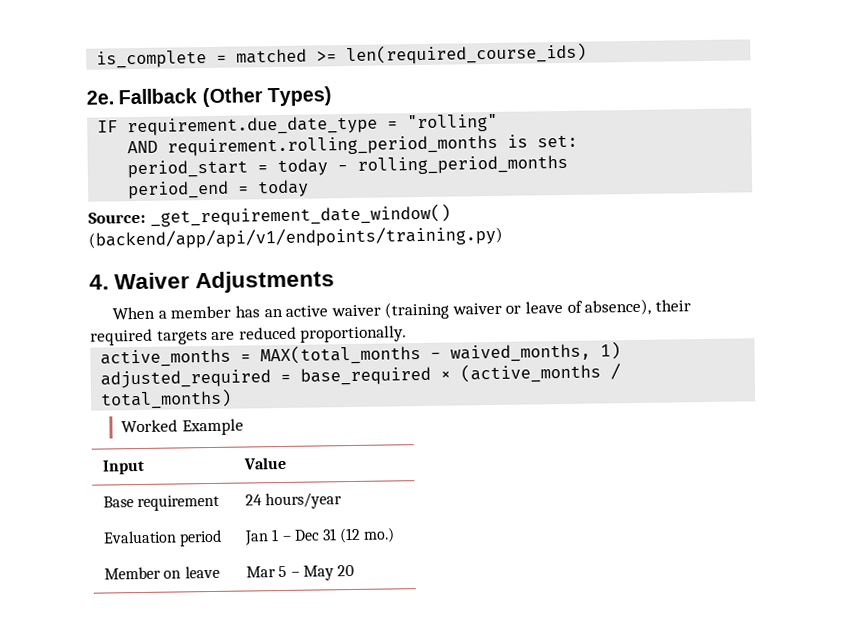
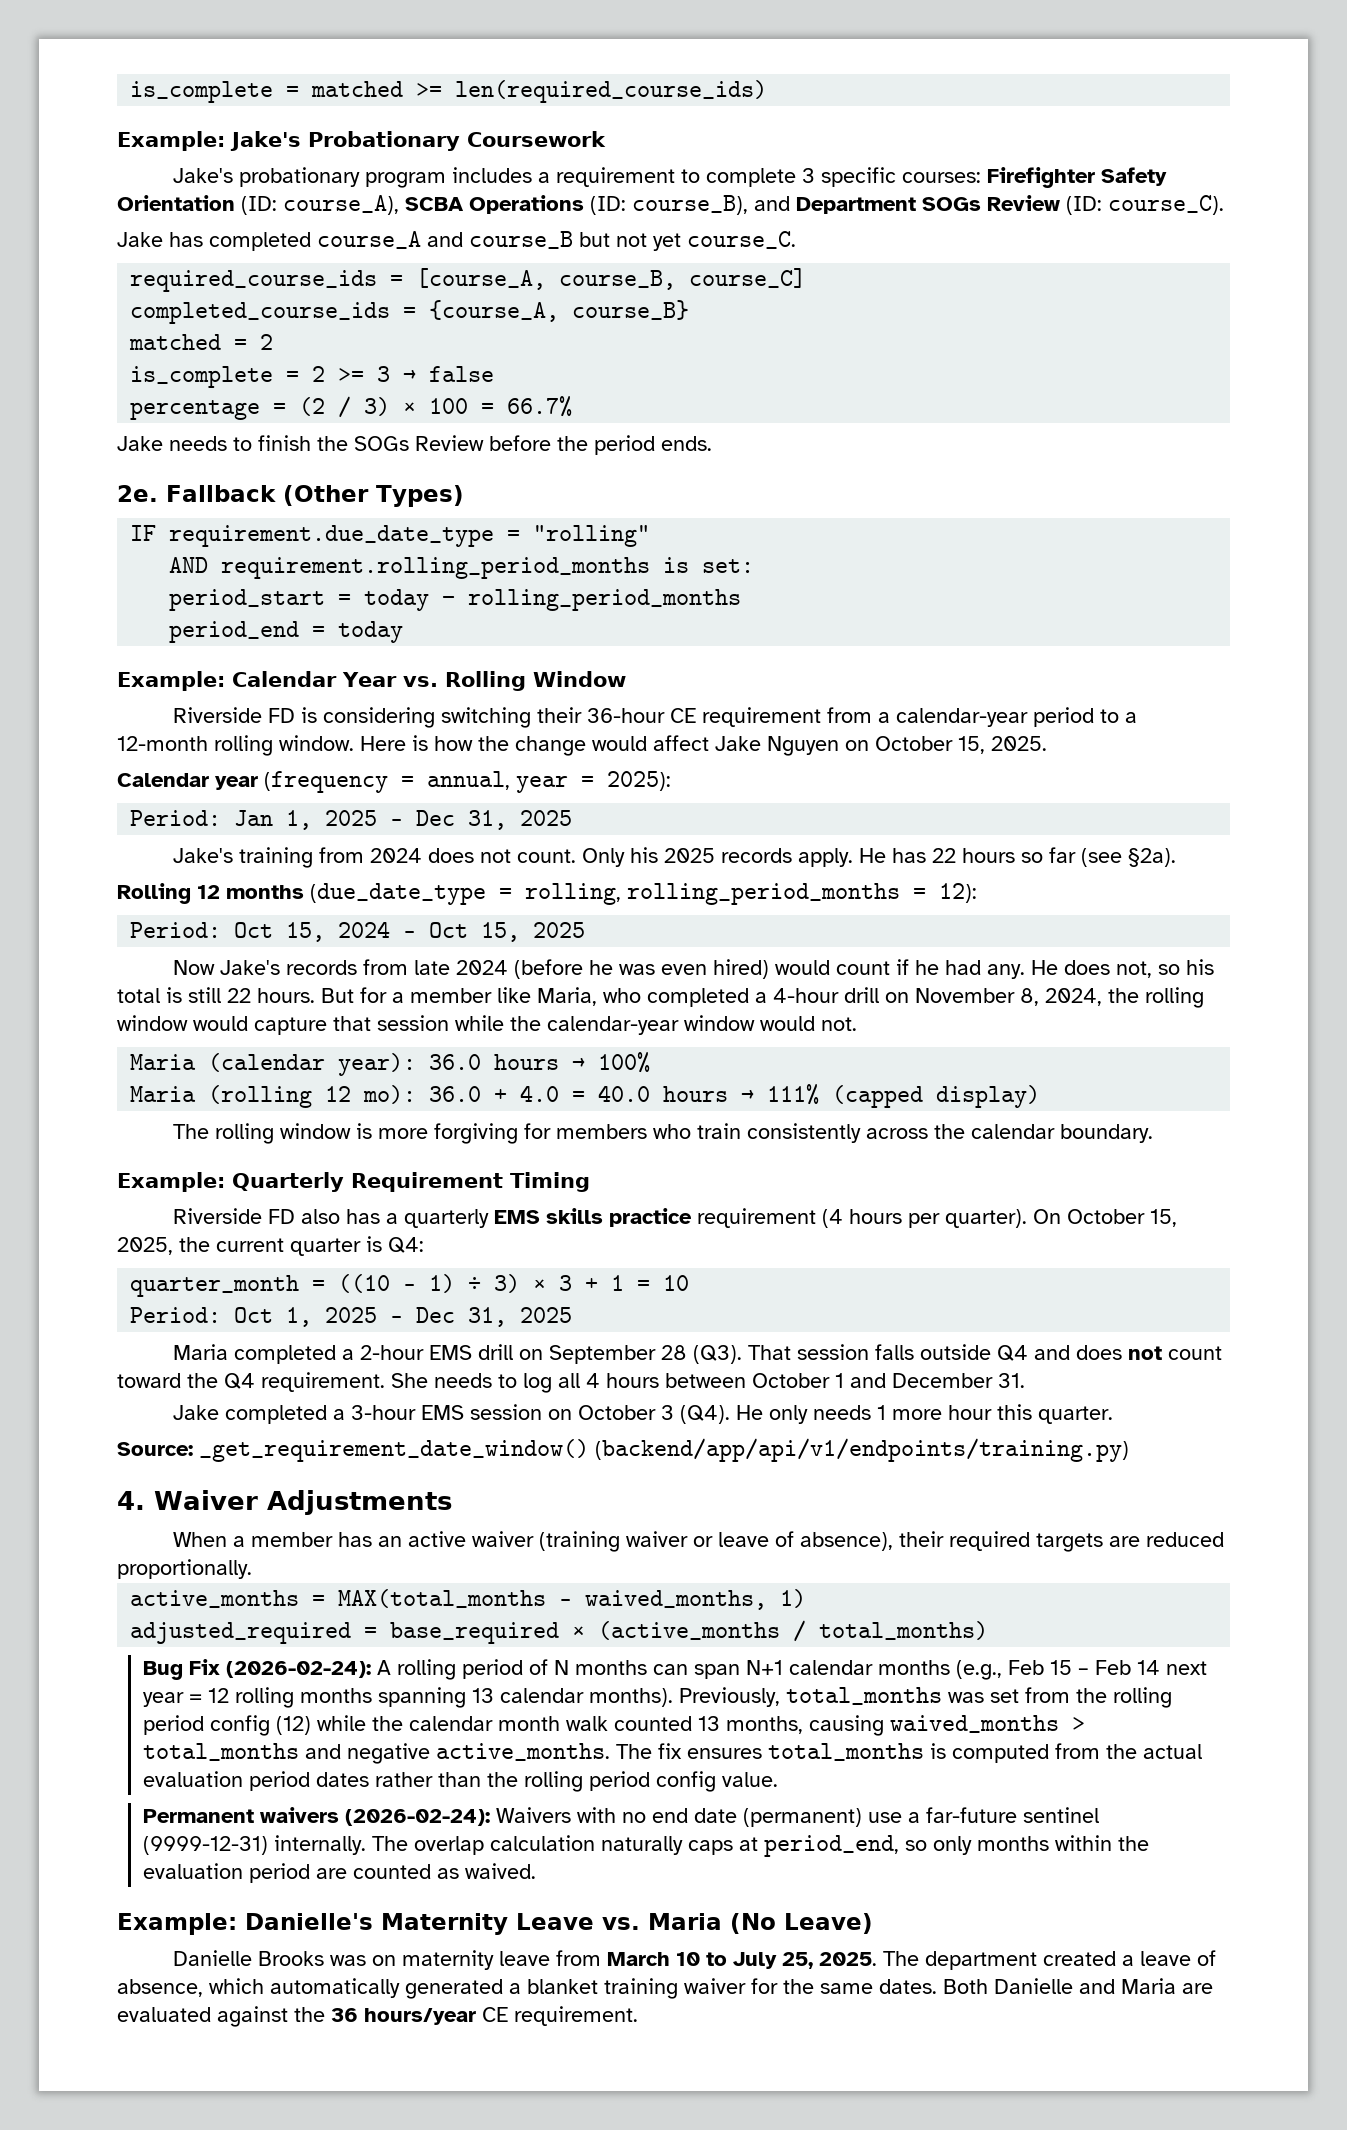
+ Example: Jake's Probationary Coursework
+ Jake's probationary program includes a requirement to complete 3 specific courses: Firefighter Safety Orientation (ID: course_A), SCBA Operations (ID: course_B), and Department SOGs Review (ID: course_C).
+ Jake has completed course_A and course_B but not yet course_C.
+ required_course_ids = [course_A, course_B, course_C]
+ completed_course_ids = {course_A, course_B}
+ matched = 2
+ is_complete = 2 >= 3 → false
+ percentage = (2 / 3) × 100 = 66.7%
+ Jake needs to finish the SOGs Review before the period ends.
+ Example: Calendar Year vs. Rolling Window
+ Riverside FD is considering switching their 36-hour CE requirement from a calendar-year period to a 12-month rolling window. Here is how the change would affect Jake Nguyen on October 15, 2025.
+ Calendar year (frequency = annual, year = 2025):
+ Period: Jan 1, 2025 – Dec 31, 2025
+ Jake's training from 2024 does not count. Only his 2025 records apply. He has 22 hours so far (see §2a).
+ Rolling 12 months (due_date_type = rolling, rolling_period_months = 12):
+ Period: Oct 15, 2024 – Oct 15, 2025
+ Now Jake's records from late 2024 (before he was even hired) would count if he had any. He does not, so his total is still 22 hours. But for a member like Maria, who completed a 4-hour drill on November 8, 2024, the rolling window would capture that session while the calendar-year window would not.
+ Maria (calendar year): 36.0 hours → 100%
+ Maria (rolling 12 mo): 36.0 + 4.0 = 40.0 hours → 111% (capped display)
+ The rolling window is more forgiving for members who train consistently across the calendar boundary.
+ Example: Quarterly Requirement Timing
+ Riverside FD also has a quarterly EMS skills practice requirement (4 hours per quarter). On October 15, 2025, the current quarter is Q4:
+ quarter_month = ((10 - 1) ÷ 3) × 3 + 1 = 10
+ Period: Oct 1, 2025 – Dec 31, 2025
+ Maria completed a 2-hour EMS drill on September 28 (Q3). That session falls outside Q4 and does not count toward the Q4 requirement. She needs to log all 4 hours between October 1 and December 31.
+ Jake completed a 3-hour EMS session on October 3 (Q4). He only needs 1 more hour this quarter.
- Worked Example
- Input | Value
- Base requirement | 24 hours/year
- Evaluation period | Jan 1 – Dec 31 (12 mo.)
- Member on leave | Mar 5 – May 20
+ Bug Fix (2026-02-24): A rolling period of N months can span N+1 calendar months (e.g., Feb 15 – Feb 14 next year = 12 rolling months spanning 13 calendar months). Previously, total_months was set from the rolling period config (12) while the calendar month walk counted 13 months, causing waived_months > total_months and negative active_months. The fix ensures total_months is computed from the actual evaluation period dates rather than the rolling period config value.
+ Permanent waivers (2026-02-24): Waivers with no end date (permanent) use a far-future sentinel (9999-12-31) internally. The overlap calculation naturally caps at period_end, so only months within the evaluation period are counted as waived.
+ Example: Danielle's Maternity Leave vs. Maria (No Leave)
+ Danielle Brooks was on maternity leave from March 10 to July 25, 2025. The department created a leave of absence, which automatically generated a blanket training waiver for the same dates. Both Danielle and Maria are evaluated against the 36 hours/year CE requirement.

